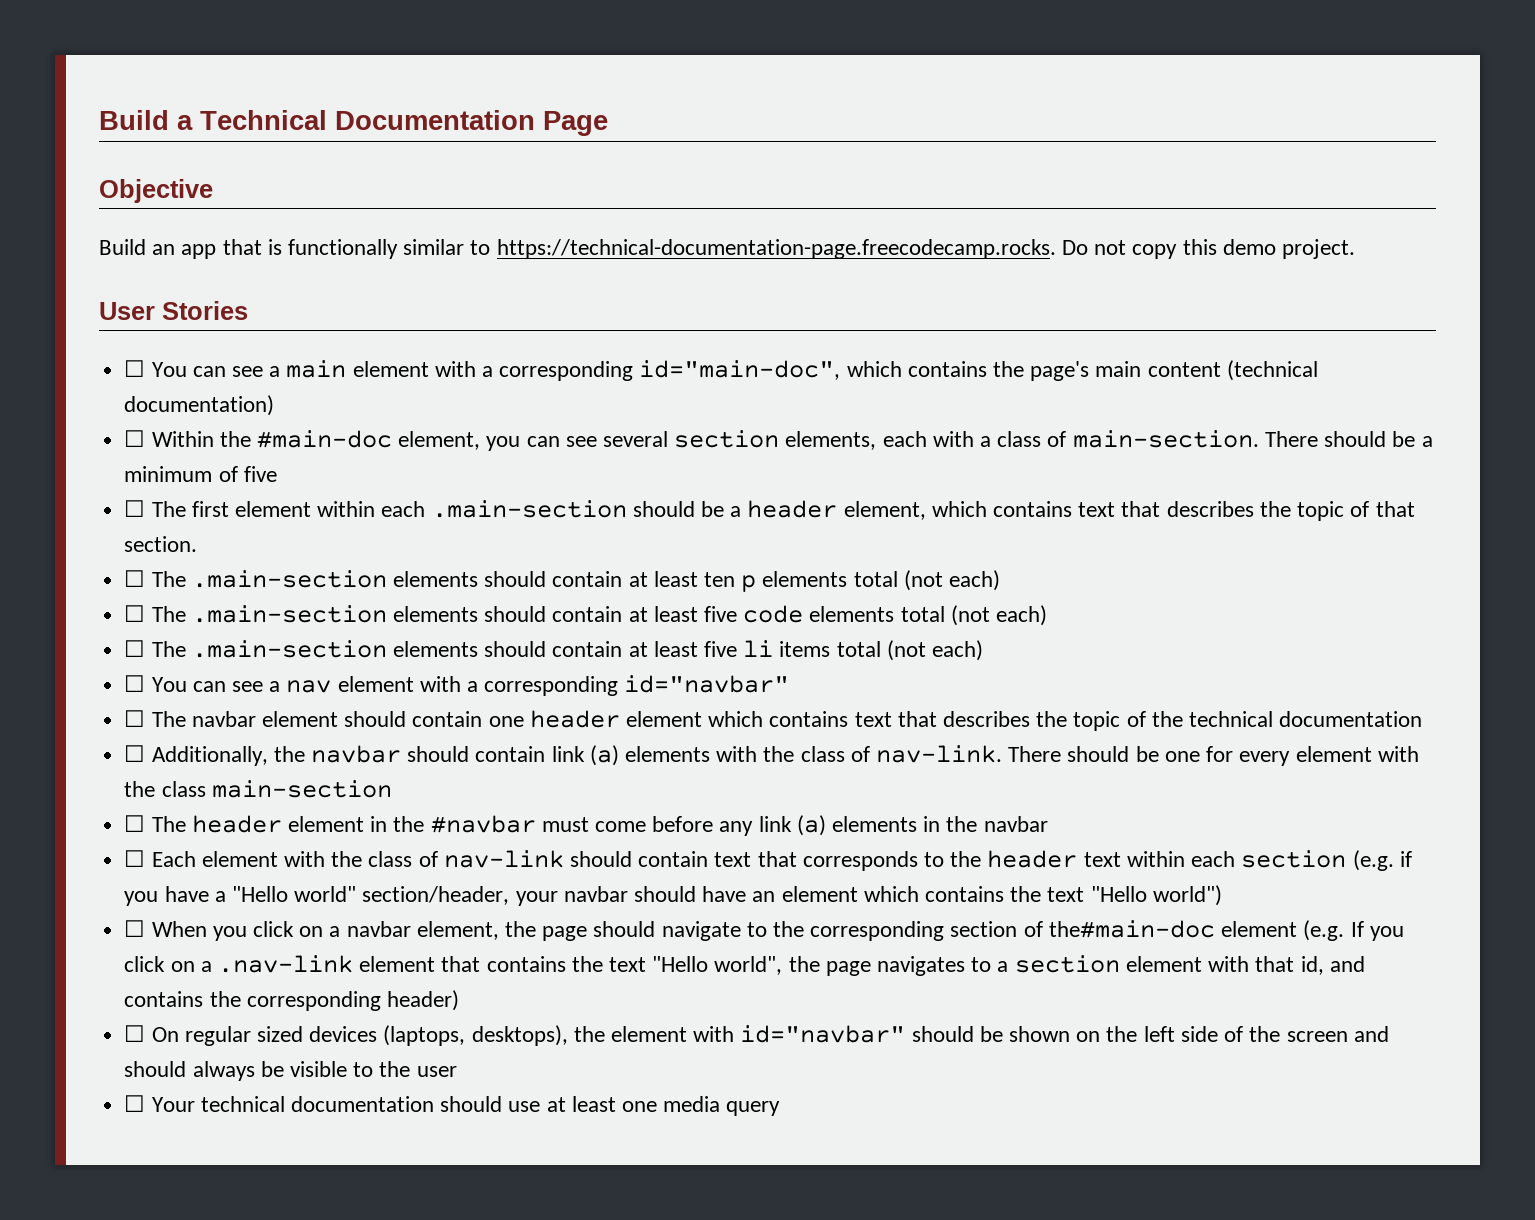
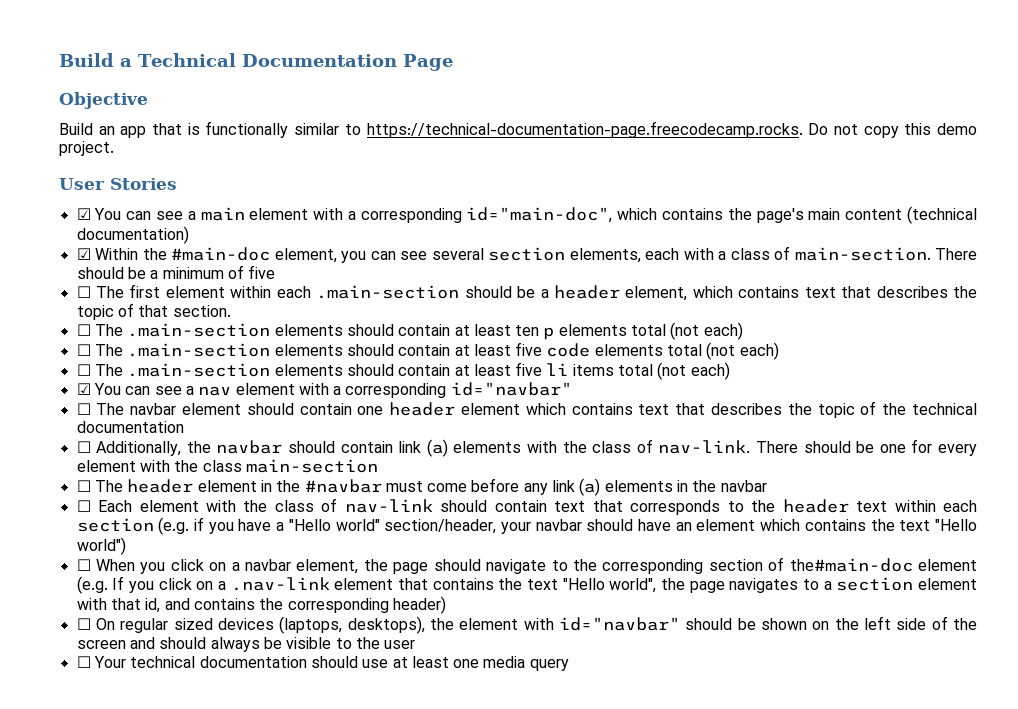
- ☐ You can see a main element with a corresponding id="main-doc", which contains the page's main content (technical documentation)
+ ☑ You can see a main element with a corresponding id="main-doc", which contains the page's main content (technical documentation)
- ☐ Within the #main-doc element, you can see several section elements, each with a class of main-section.
+ ☑ Within the #main-doc element, you can see several section elements, each with a class of main-section.
- ☐ You can see a nav element with a corresponding id="navbar"
+ ☑ You can see a nav element with a corresponding id="navbar"

